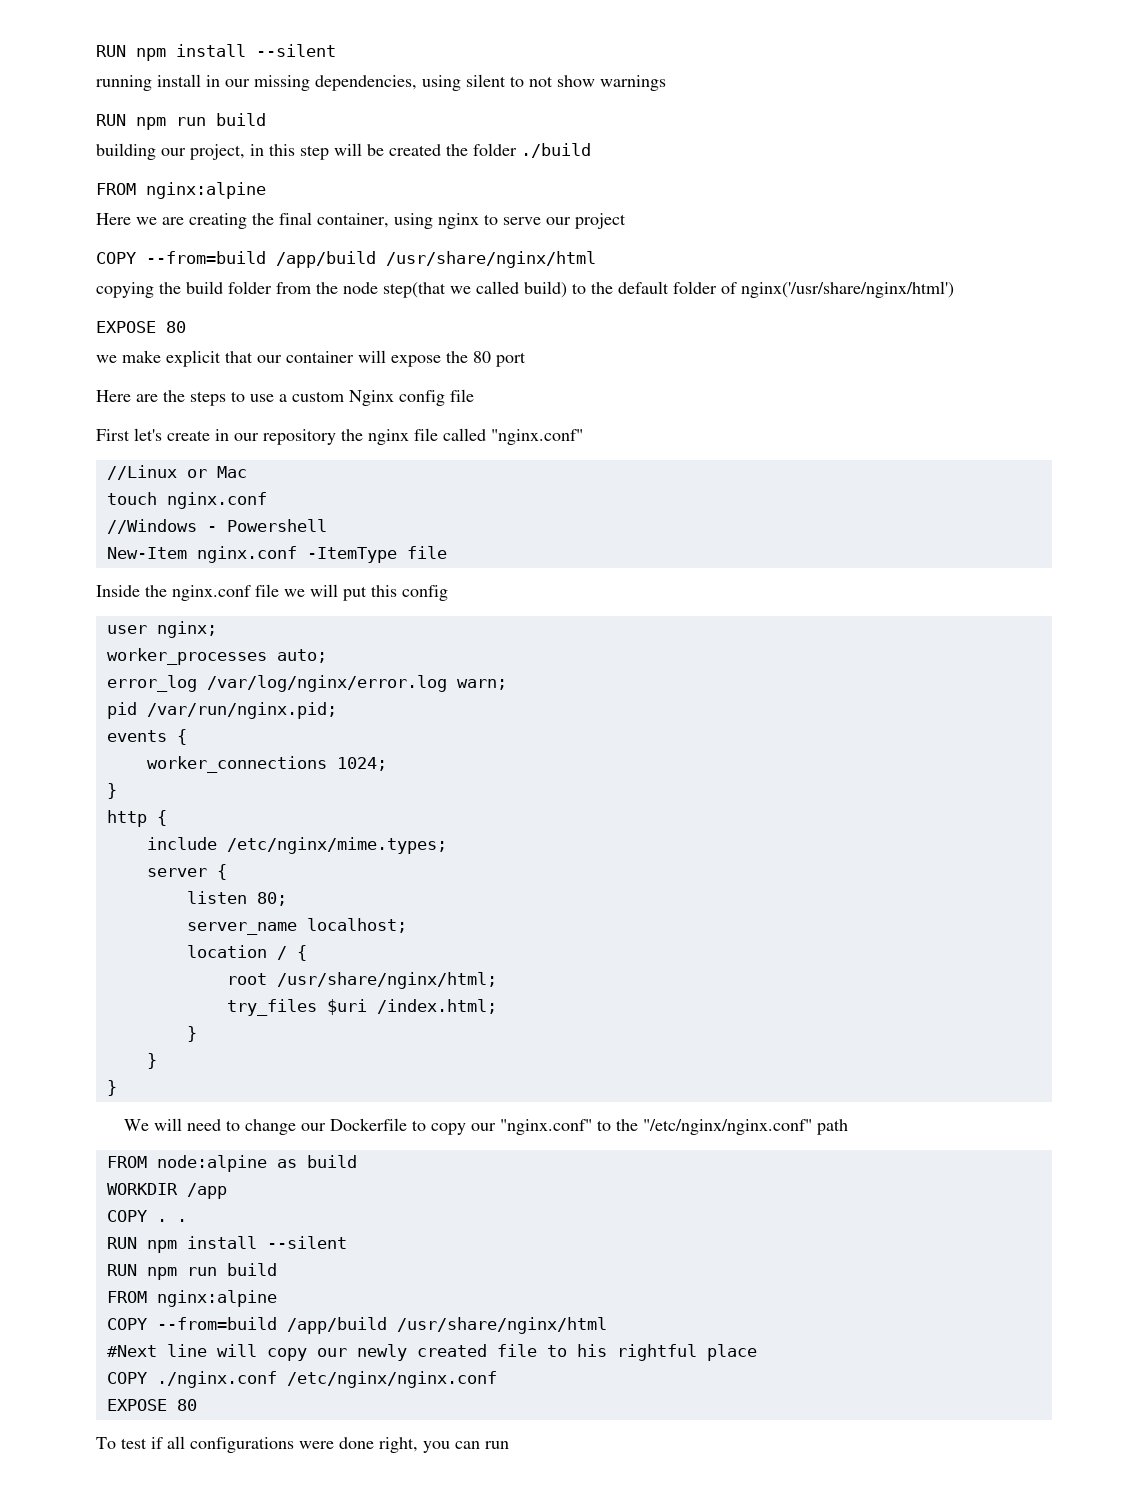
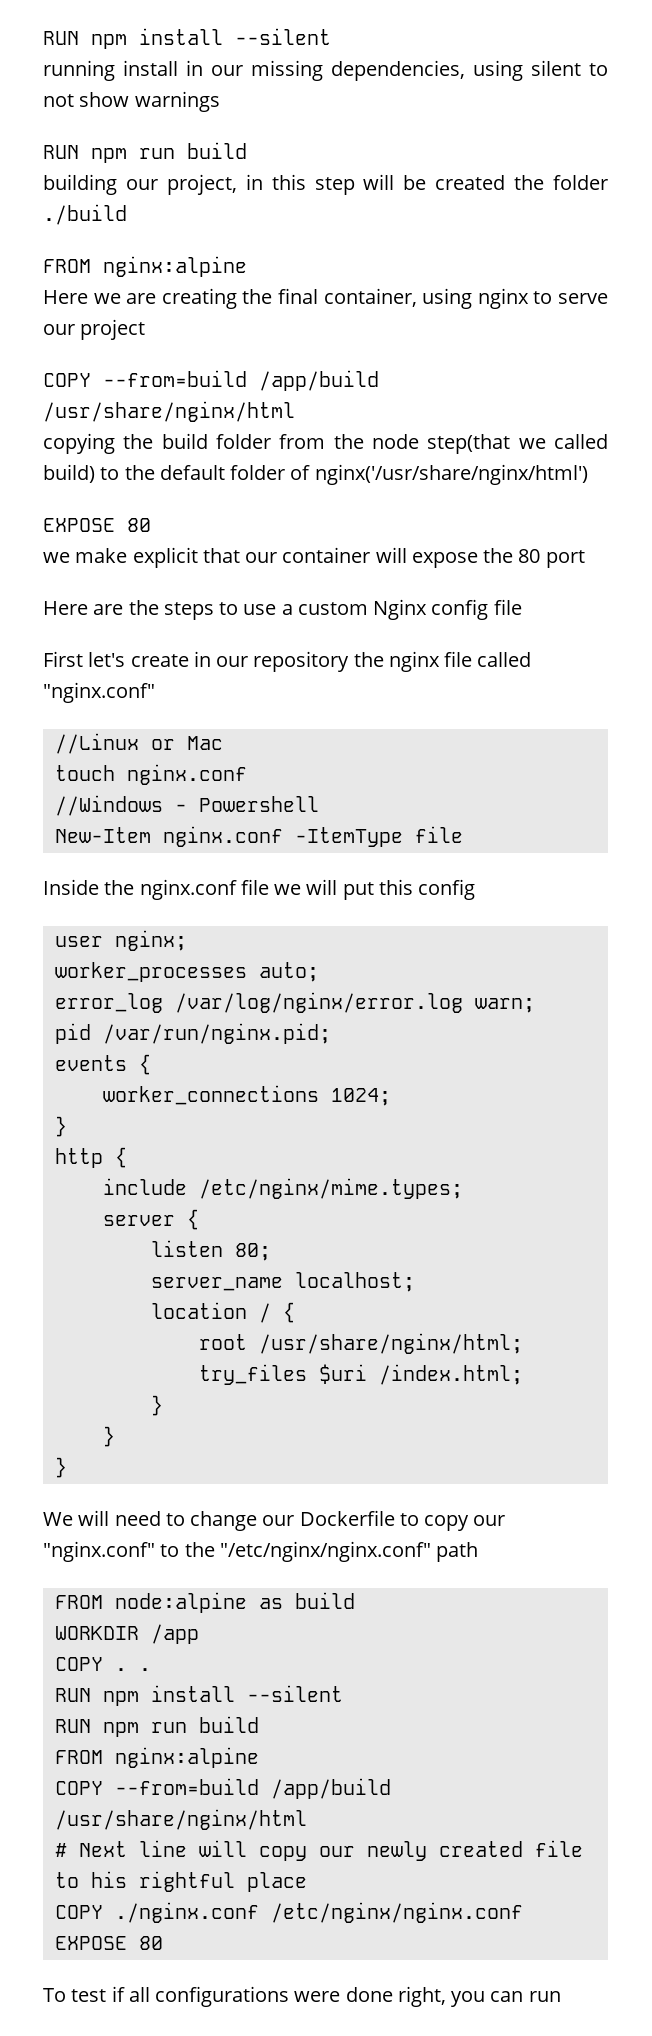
- #Next line will copy our newly created file to his rightful place
+ # Next line will copy our newly created file to his rightful place

